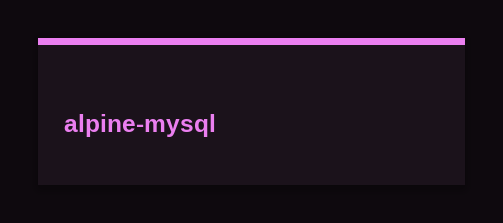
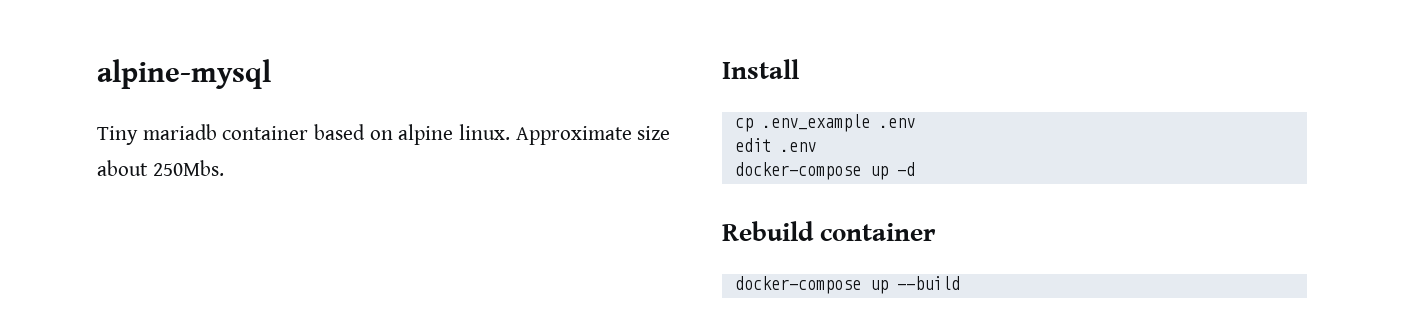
+ Tiny mariadb container based on alpine linux. Approximate size about 250Mbs.
+ Install
+ cp .env_example .env
+ edit .env
+ docker-compose up -d
+ Rebuild container
+ docker-compose up --build

